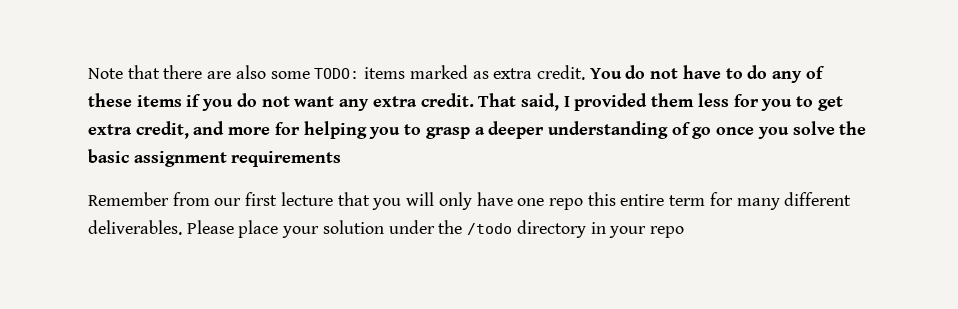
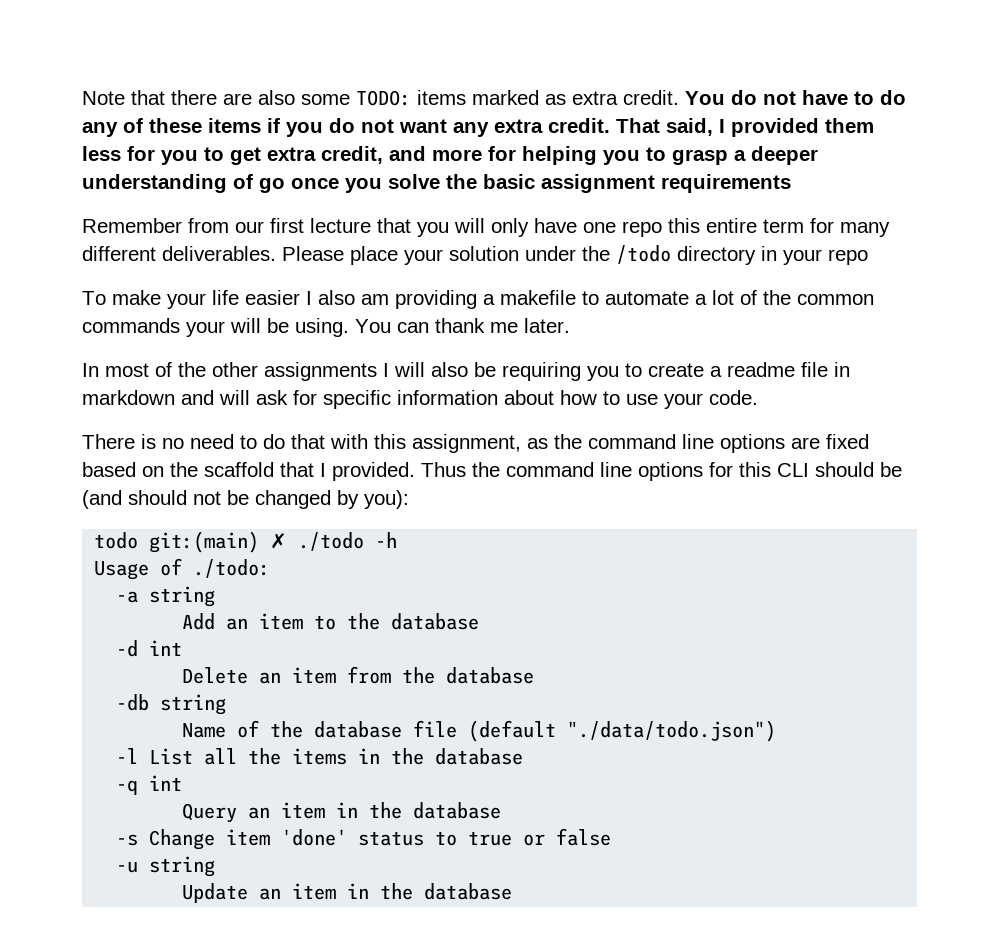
+ To make your life easier I also am providing a makefile to automate a lot of the common commands your will be using. You can thank me later.
+ In most of the other assignments I will also be requiring you to create a readme file in markdown and will ask for specific information about how to use your code.
+ There is no need to do that with this assignment, as the command line options are fixed based on the scaffold that I provided. Thus the command line options for this CLI should be (and should not be changed by you):
+ todo git:(main) ✗ ./todo -h
+ Usage of ./todo:
+ -a string
+ Add an item to the database
+ -d int
+ Delete an item from the database
+ -db string
+ Name of the database file (default "./data/todo.json")
+ -l List all the items in the database
+ -q int
+ Query an item in the database
+ -s Change item 'done' status to true or false
+ -u string
+ Update an item in the database

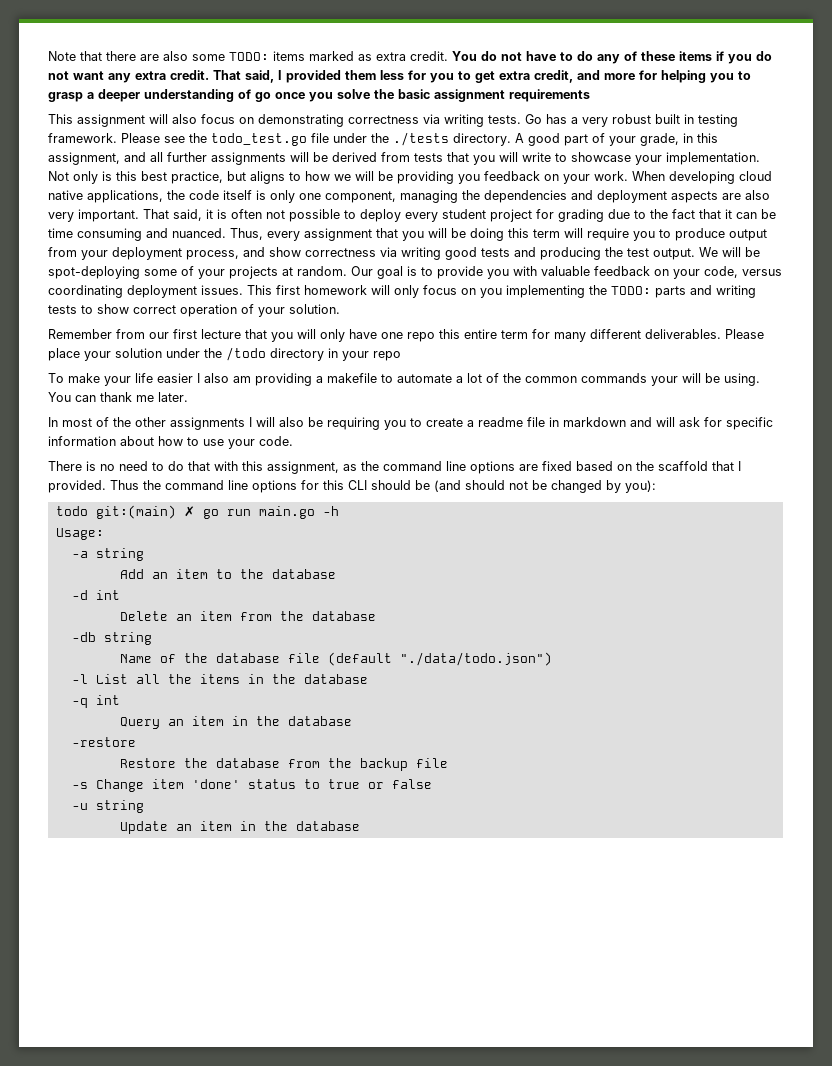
+ This assignment will also focus on demonstrating correctness via writing tests. Go has a very robust built in testing framework. Please see the todo_test.go file under the ./tests directory. A good part of your grade, in this assignment, and all further assignments will be derived from tests that you will write to showcase your implementation. Not only is this best practice, but aligns to how we will be providing you feedback on your work. When developing cloud native applications, the code itself is only one component, managing the dependencies and deployment aspects are also very important. That said, it is often not possible to deploy every student project for grading due to the fact that it can be time consuming and nuanced. Thus, every assignment that you will be doing this term will require you to produce output from your deployment process, and show correctness via writing good tests and producing the test output. We will be spot-deploying some of your projects at random. Our goal is to provide you with valuable feedback on your code, versus coordinating deployment issues. This first homework will only focus on you implementing the TODO: parts and writing tests to show correct operation of your solution.
- todo git:(main) ✗ ./todo -h
- Usage of ./todo:
+ todo git:(main) ✗ go run main.go -h
+ Usage:
+ -restore
+ Restore the database from the backup file

